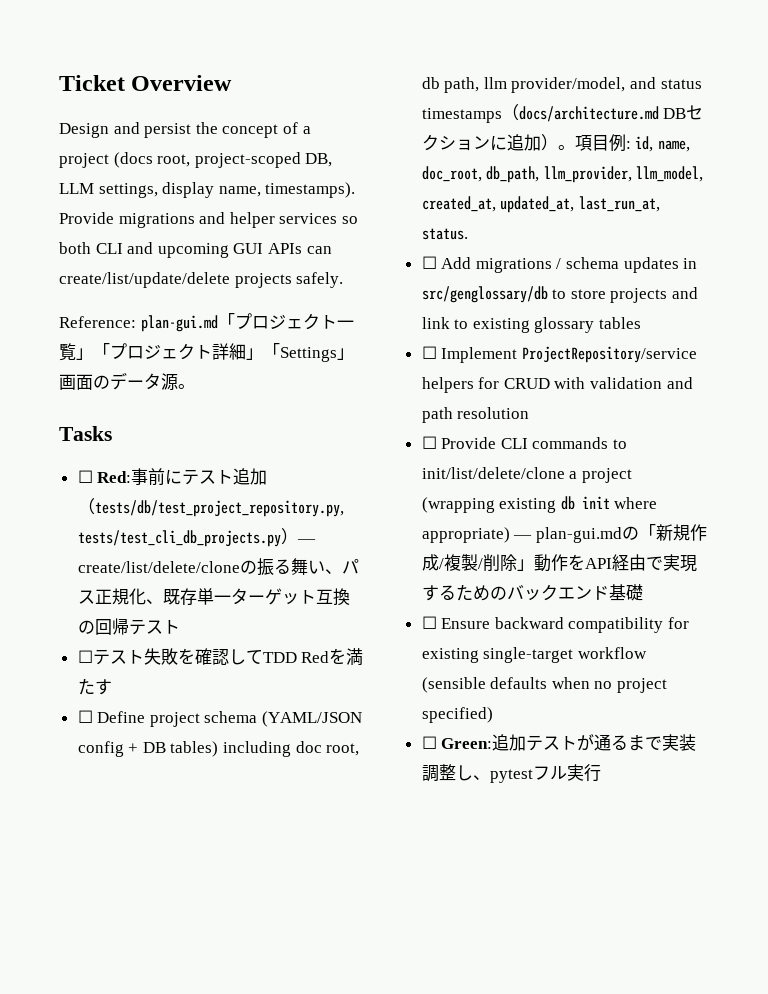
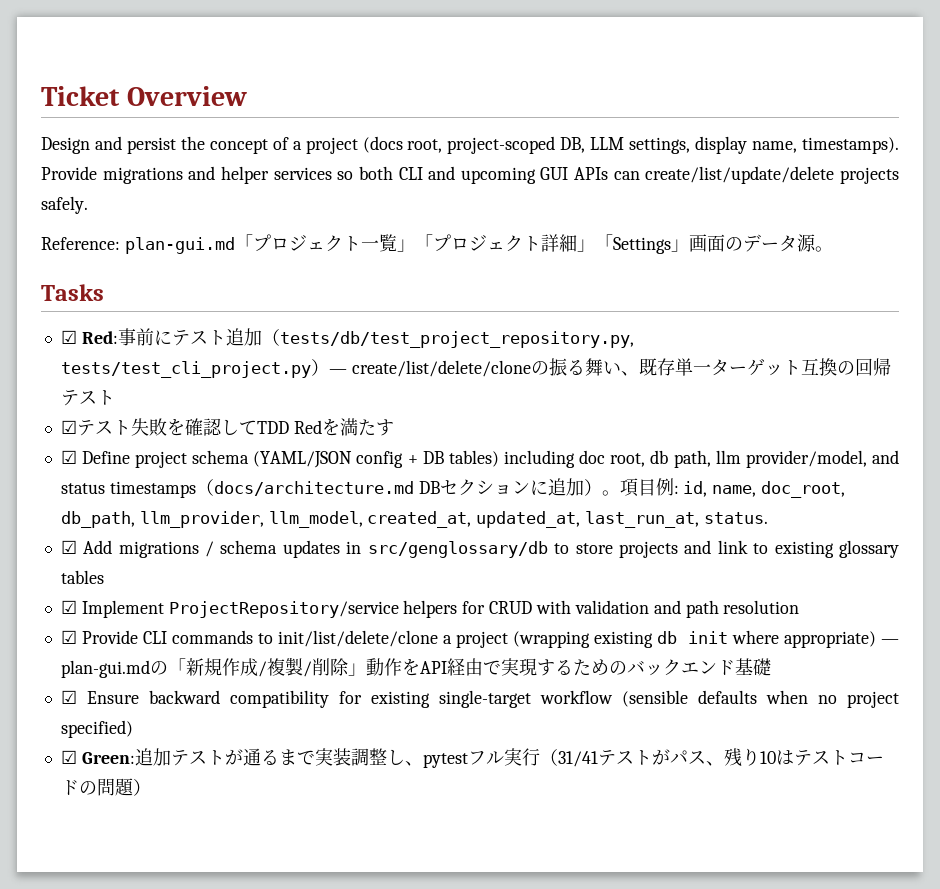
- ☐ Red:事前にテスト追加（tests/db/test_project_repository.py, tests/test_cli_db_projects.py）— create/list/delete/cloneの振る舞い、パス正規化、既存単一ターゲット互換の回帰テスト
+ ☑ Red:事前にテスト追加（tests/db/test_project_repository.py, tests/test_cli_project.py）— create/list/delete/cloneの振る舞い、既存単一ターゲット互換の回帰テスト
- ☐テスト失敗を確認してTDD Redを満たす
+ ☑テスト失敗を確認してTDD Redを満たす
- ☐ Define project schema (YAML/JSON config + DB tables) including doc root, db path, llm provider/model, and status timestamps（docs/architecture.md DBセクションに追加）。
+ ☑ Define project schema (YAML/JSON config + DB tables) including doc root, db path, llm provider/model, and status timestamps（docs/architecture.md DBセクションに追加）。
- ☐ Add migrations / schema updates in src/genglossary/db to store projects and link to existing glossary tables
+ ☑ Add migrations / schema updates in src/genglossary/db to store projects and link to existing glossary tables
- ☐ Implement ProjectRepository/service helpers for CRUD with validation and path resolution
+ ☑ Implement ProjectRepository/service helpers for CRUD with validation and path resolution
- ☐ Provide CLI commands to init/list/delete/clone a project (wrapping existing db init where appropriate) — plan-gui.mdの「新規作成/複製/削除」動作をAPI経由で実現するためのバックエンド基礎
+ ☑ Provide CLI commands to init/list/delete/clone a project (wrapping existing db init where appropriate) — plan-gui.mdの「新規作成/複製/削除」動作をAPI経由で実現するためのバックエンド基礎
- ☐ Ensure backward compatibility for existing single-target workflow (sensible defaults when no project specified)
+ ☑ Ensure backward compatibility for existing single-target workflow (sensible defaults when no project specified)
- ☐ Green:追加テストが通るまで実装調整し、pytestフル実行
+ ☑ Green:追加テストが通るまで実装調整し、pytestフル実行（31/41テストがパス、残り10はテストコードの問題）

